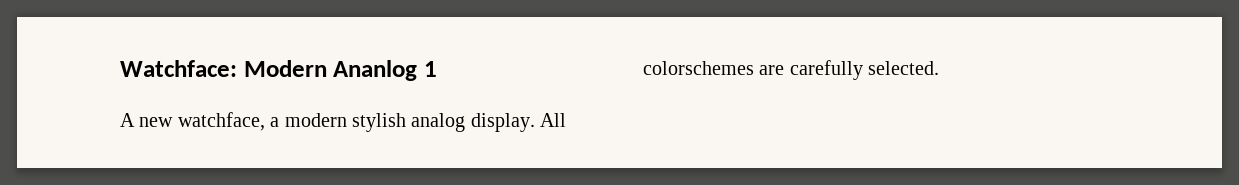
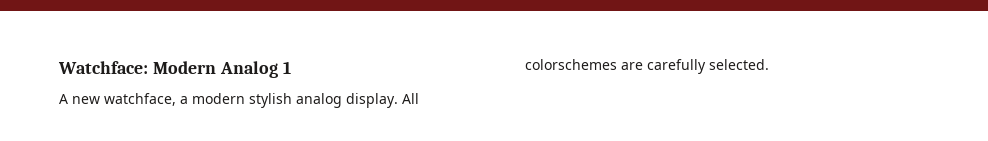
- Watchface: Modern Ananlog 1
+ Watchface: Modern Analog 1

